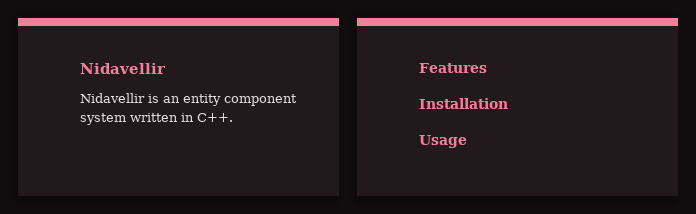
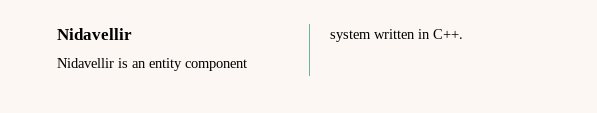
- Features
- Installation
- Usage

